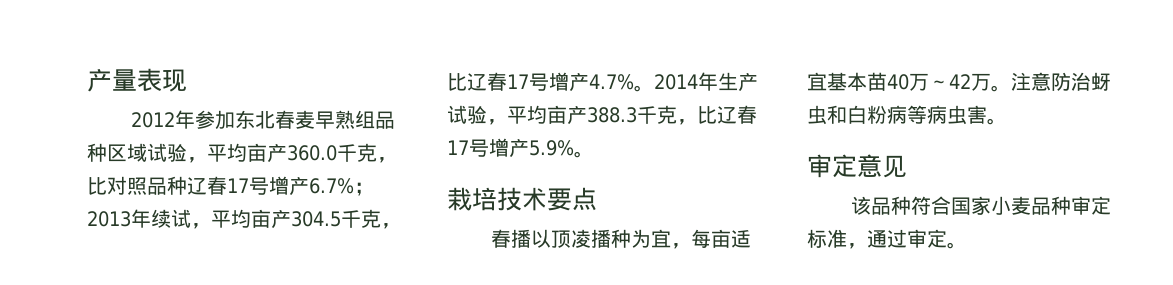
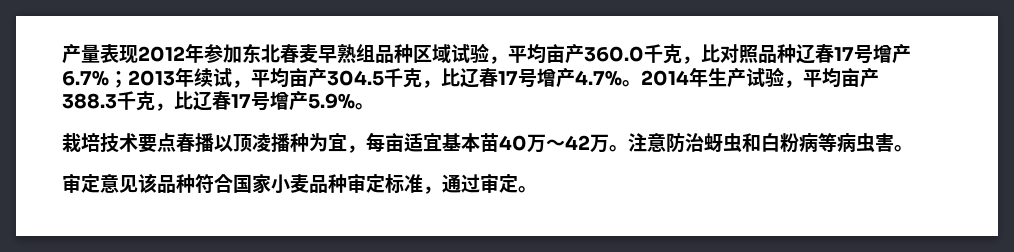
- 产量表现
- 2012年参加东北春麦早熟组品种区域试验，平均亩产360.0千克，比对照品种辽春17号增产6.7%；2013年续试，平均亩产304.5千克，比辽春17号增产4.7%。
+ 产量表现2012年参加东北春麦早熟组品种区域试验，平均亩产360.0千克，比对照品种辽春17号增产6.7%；2013年续试，平均亩产304.5千克，比辽春17号增产4.7%。
- 栽培技术要点
- 春播以顶凌播种为宜，每亩适宜基本苗40万～42万。
+ 栽培技术要点春播以顶凌播种为宜，每亩适宜基本苗40万～42万。
- 审定意见
- 该品种符合国家小麦品种审定标准，通过审定。
+ 审定意见该品种符合国家小麦品种审定标准，通过审定。

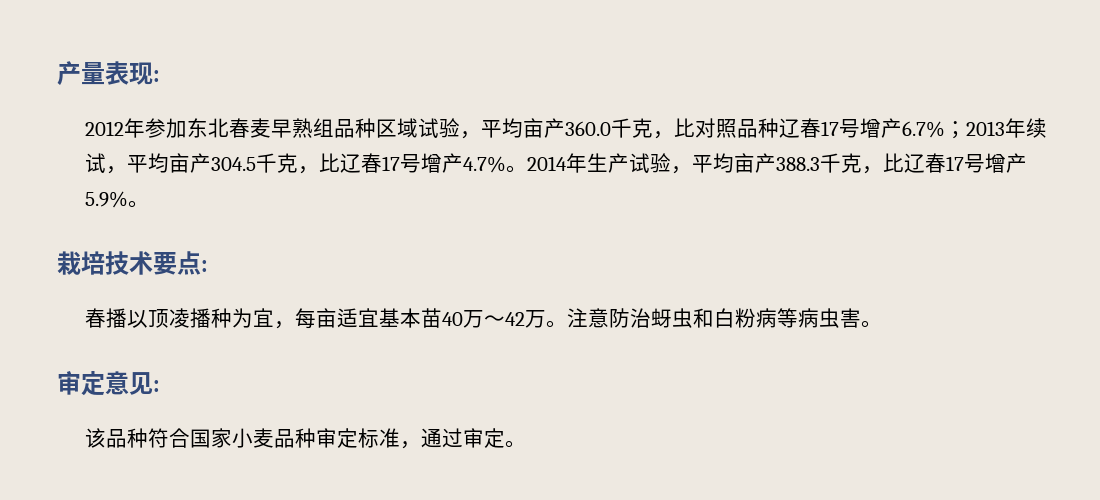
- 产量表现2012年参加东北春麦早熟组品种区域试验，平均亩产360.0千克，比对照品种辽春17号增产6.7%；2013年续试，平均亩产304.5千克，比辽春17号增产4.7%。
+ 产量表现:
+ 2012年参加东北春麦早熟组品种区域试验，平均亩产360.0千克，比对照品种辽春17号增产6.7%；2013年续试，平均亩产304.5千克，比辽春17号增产4.7%。
- 栽培技术要点春播以顶凌播种为宜，每亩适宜基本苗40万～42万。
+ 栽培技术要点:
+ 春播以顶凌播种为宜，每亩适宜基本苗40万～42万。
- 审定意见该品种符合国家小麦品种审定标准，通过审定。
+ 审定意见:
+ 该品种符合国家小麦品种审定标准，通过审定。

